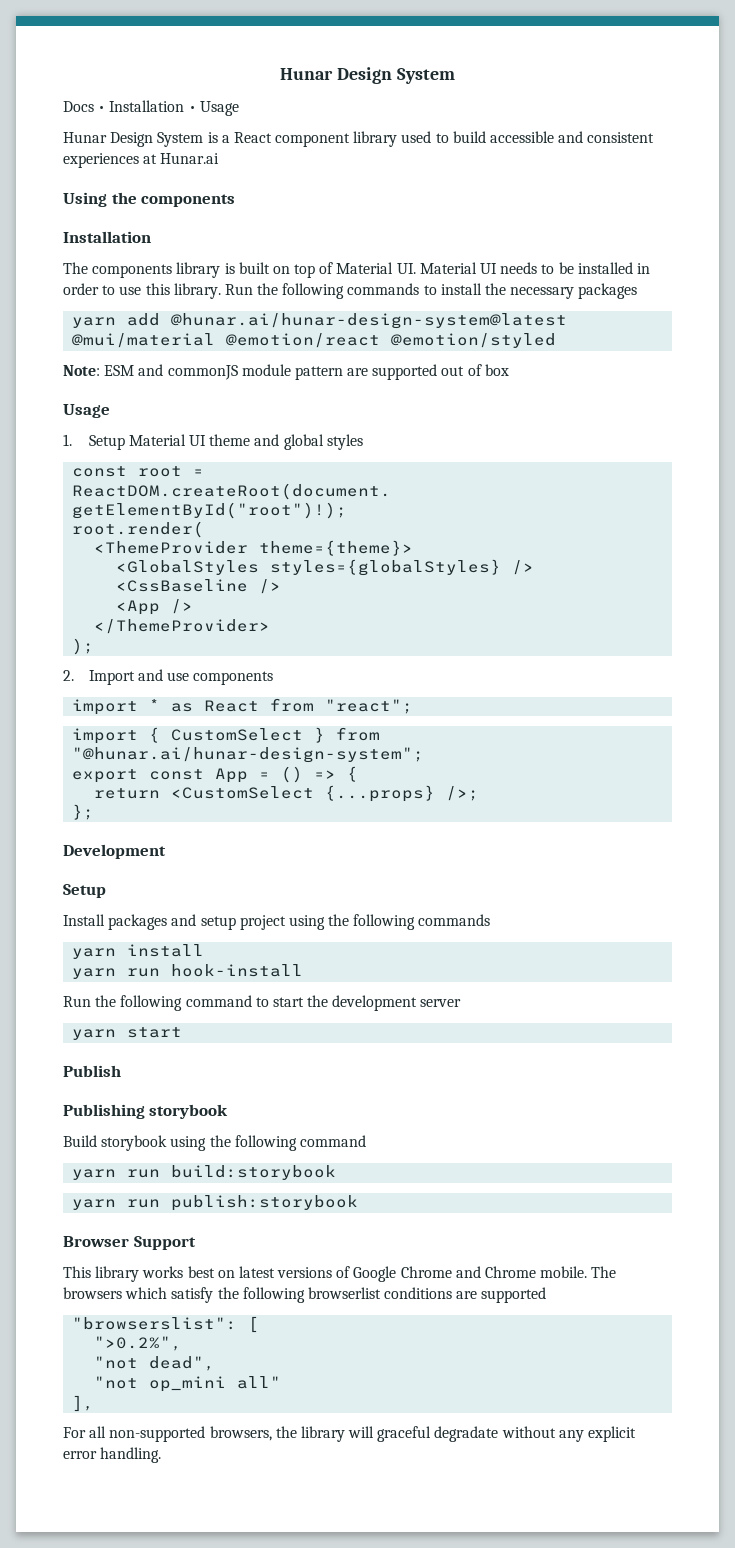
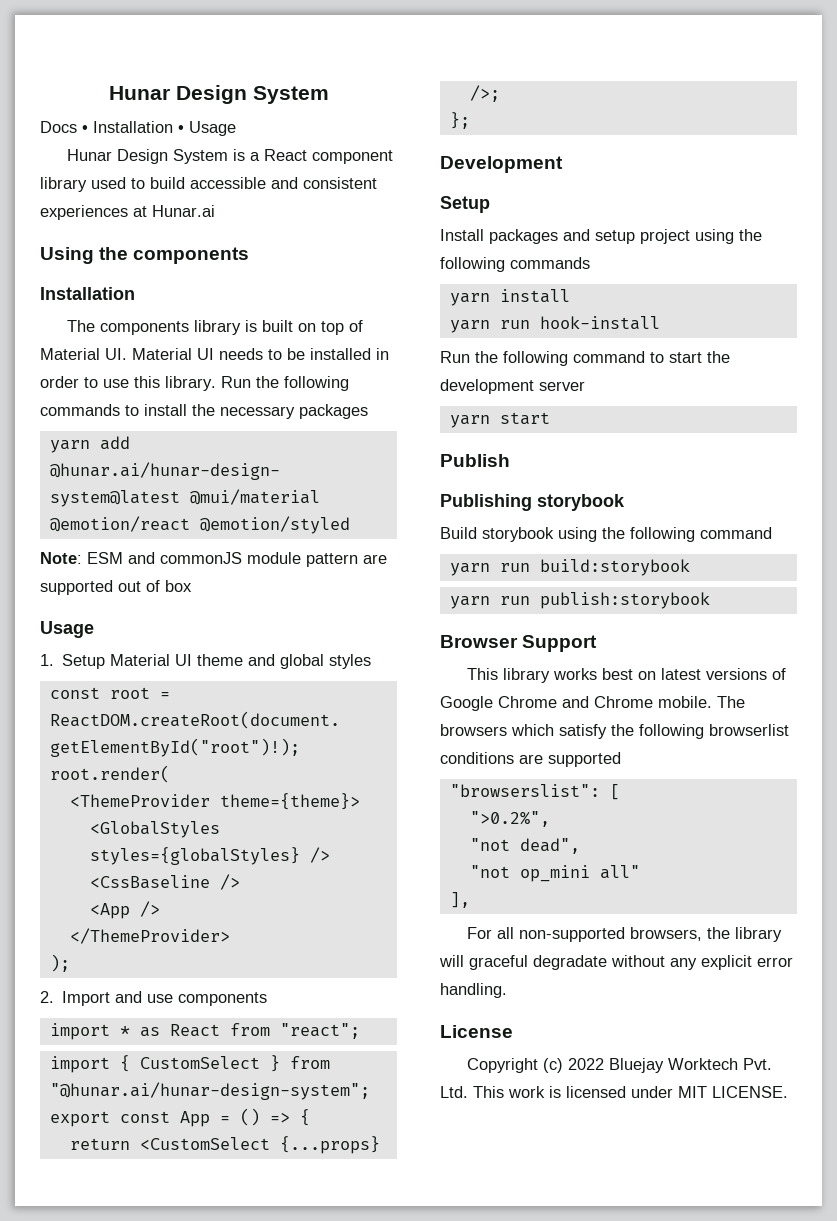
+ License
+ Copyright (c) 2022 Bluejay Worktech Pvt. Ltd. This work is licensed under MIT LICENSE.

